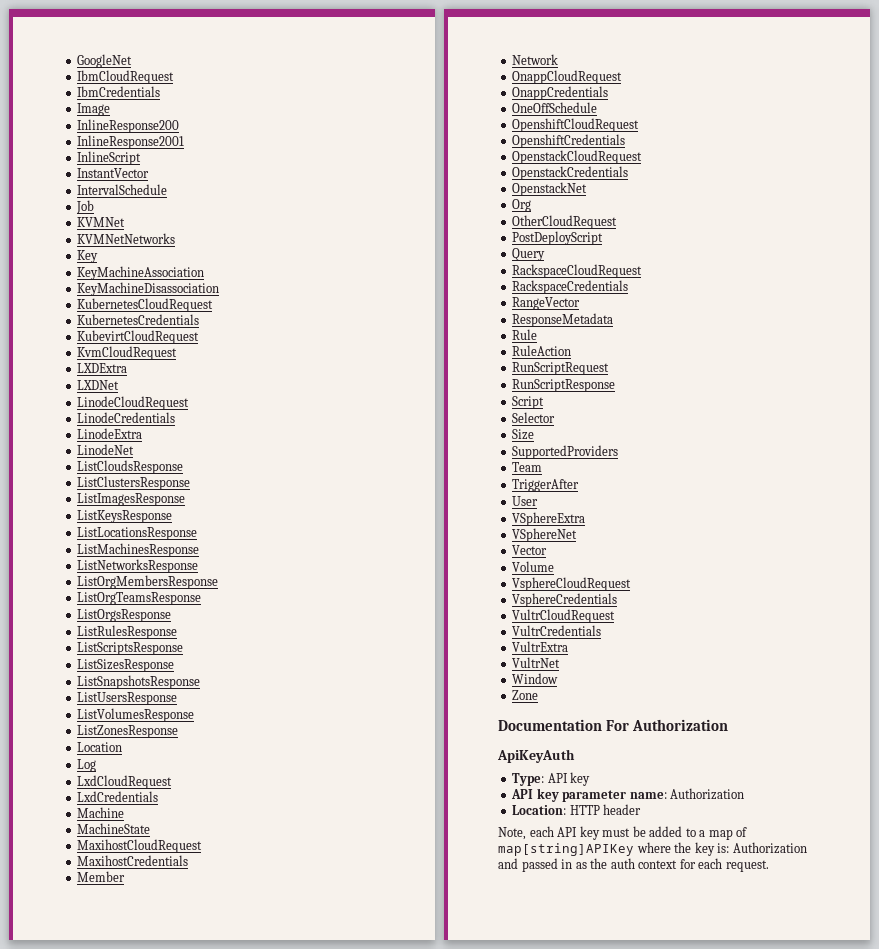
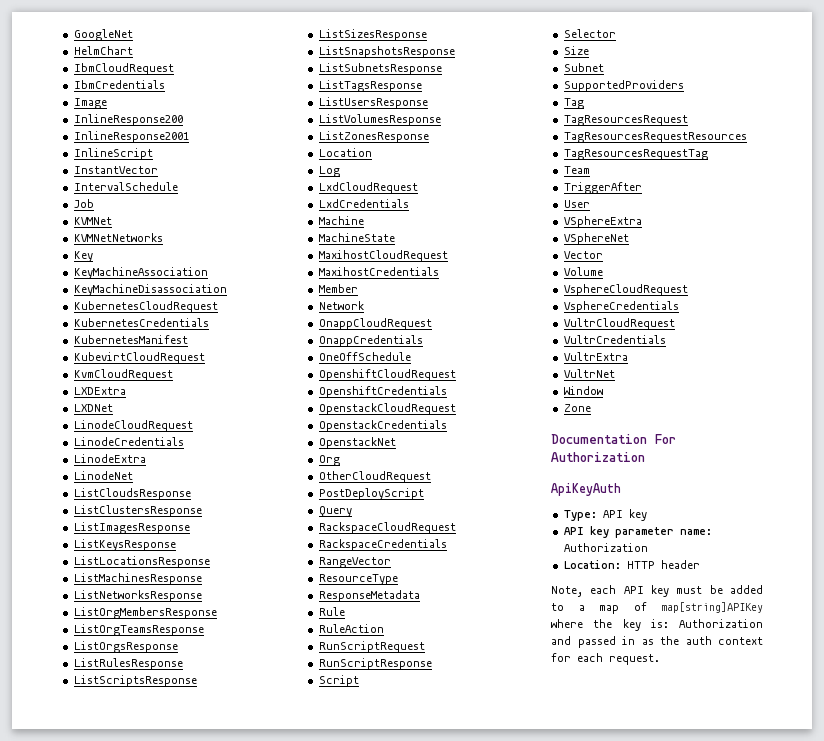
+ HelmChart
+ KubernetesManifest
+ ListSubnetsResponse
+ ListTagsResponse
+ ResourceType
+ Subnet
+ Tag
+ TagResourcesRequest
+ TagResourcesRequestResources
+ TagResourcesRequestTag

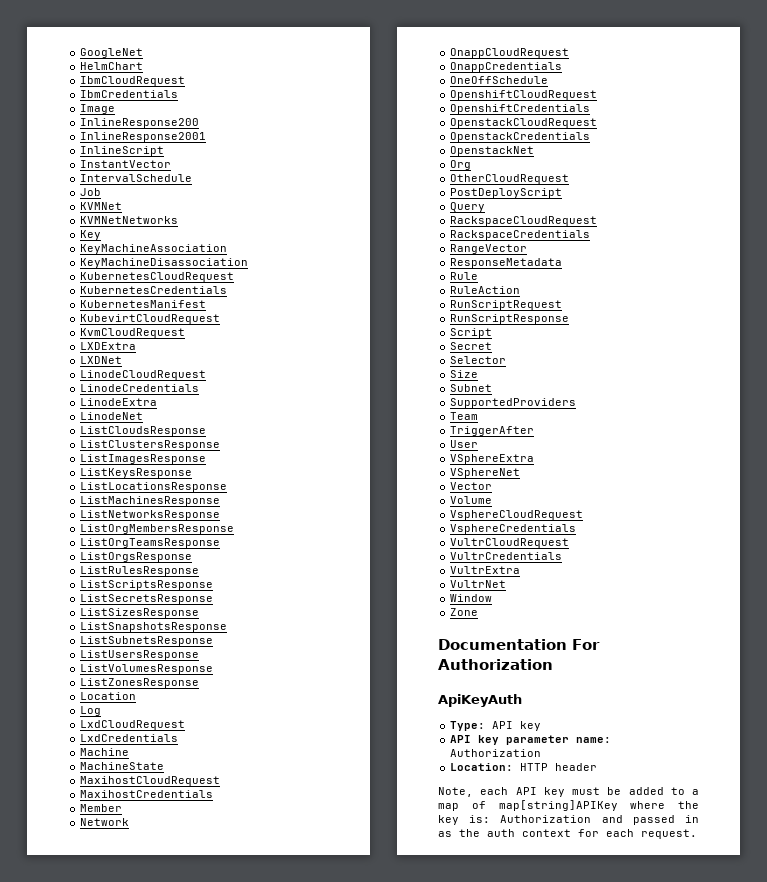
+ ListSecretsResponse
- ListTagsResponse
- ResourceType
+ Secret
- Tag
- TagResourcesRequest
- TagResourcesRequestResources
- TagResourcesRequestTag

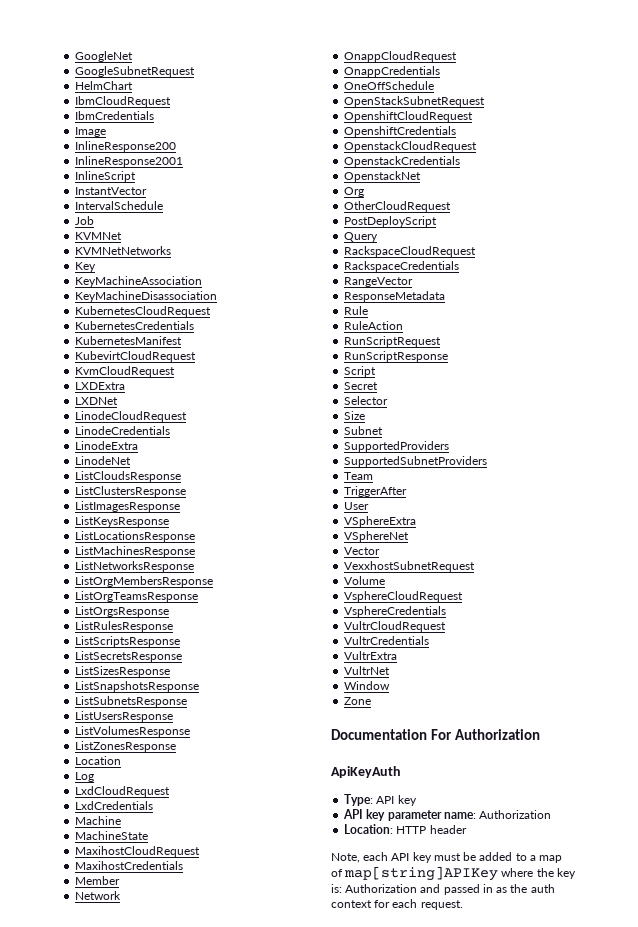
+ GoogleSubnetRequest
+ OpenStackSubnetRequest
+ SupportedSubnetProviders
+ VexxhostSubnetRequest

